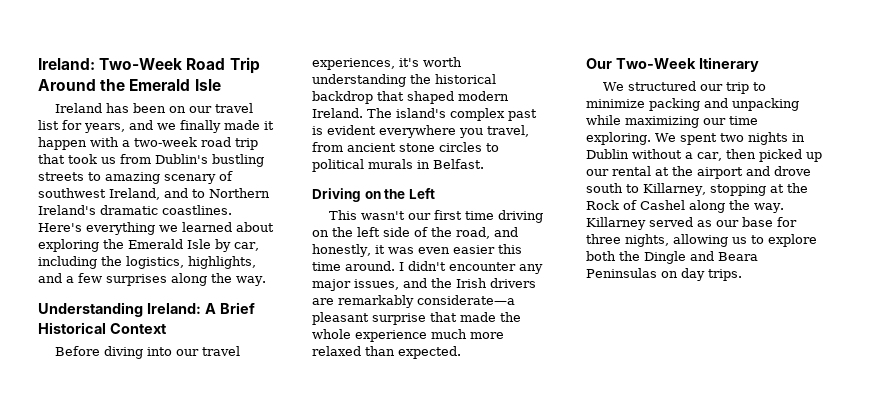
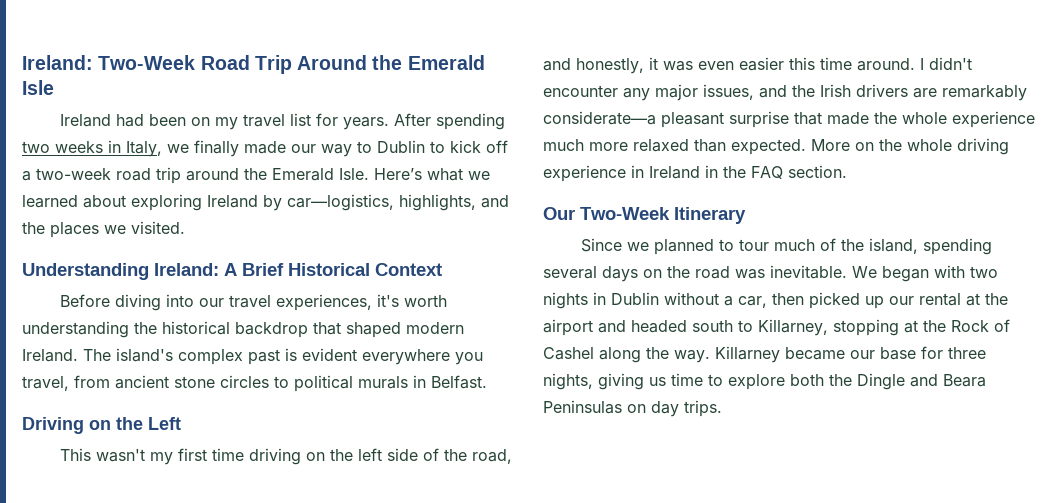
- Ireland has been on our travel list for years, and we finally made it happen with a two-week road trip that took us from Dublin's bustling streets to amazing scenary of southwest Ireland, and to Northern Ireland's dramatic coastlines. Here's everything we learned about exploring the Emerald Isle by car, including the logistics, highlights, and a few surprises along the way.
+ Ireland had been on my travel list for years. After spending two weeks in Italy, we finally made our way to Dublin to kick off a two-week road trip around the Emerald Isle. Here’s what we learned about exploring Ireland by car—logistics, highlights, and the places we visited.
- This wasn't our first time driving on the left side of the road, and honestly, it was even easier this time around.
+ This wasn't my first time driving on the left side of the road, and honestly, it was even easier this time around.
- I didn't encounter any major issues, and the Irish drivers are remarkably considerate—a pleasant surprise that made the whole experience much more relaxed than expected.
+ I didn't encounter any major issues, and the Irish drivers are remarkably considerate—a pleasant surprise that made the whole experience much more relaxed than expected. More on the whole driving experience in Ireland in the FAQ section.
  Our Two-Week Itinerary
- We structured our trip to minimize packing and unpacking while maximizing our time exploring. We spent two nights in Dublin without a car, then picked up our rental at the airport and drove south to Killarney, stopping at the Rock of Cashel along the way.
+ Since we planned to tour much of the island, spending several days on the road was inevitable. We began with two nights in Dublin without a car, then picked up our rental at the airport and headed south to Killarney, stopping at the Rock of Cashel along the way.
- Killarney served as our base for three nights, allowing us to explore both the Dingle and Beara Peninsulas on day trips.
+ Killarney became our base for three nights, giving us time to explore both the Dingle and Beara Peninsulas on day trips.

